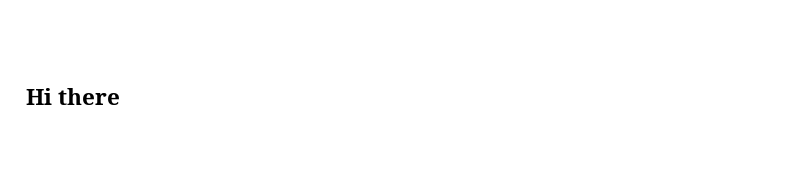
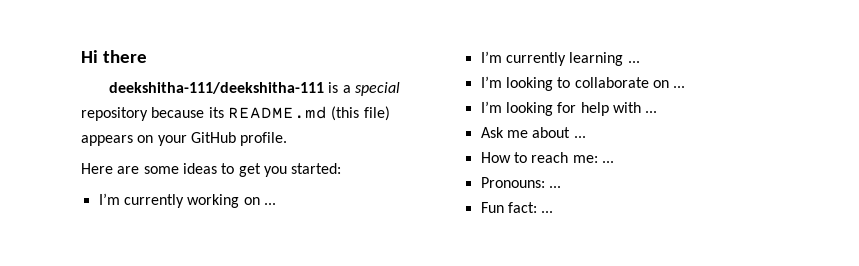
+ deekshitha-111/deekshitha-111 is a special repository because its README.md (this file) appears on your GitHub profile.
+ Here are some ideas to get you started:
+ I’m currently working on ...
+ I’m currently learning ...
+ I’m looking to collaborate on ...
+ I’m looking for help with ...
+ Ask me about ...
+ How to reach me: ...
+ Pronouns: ...
+ Fun fact: ...

